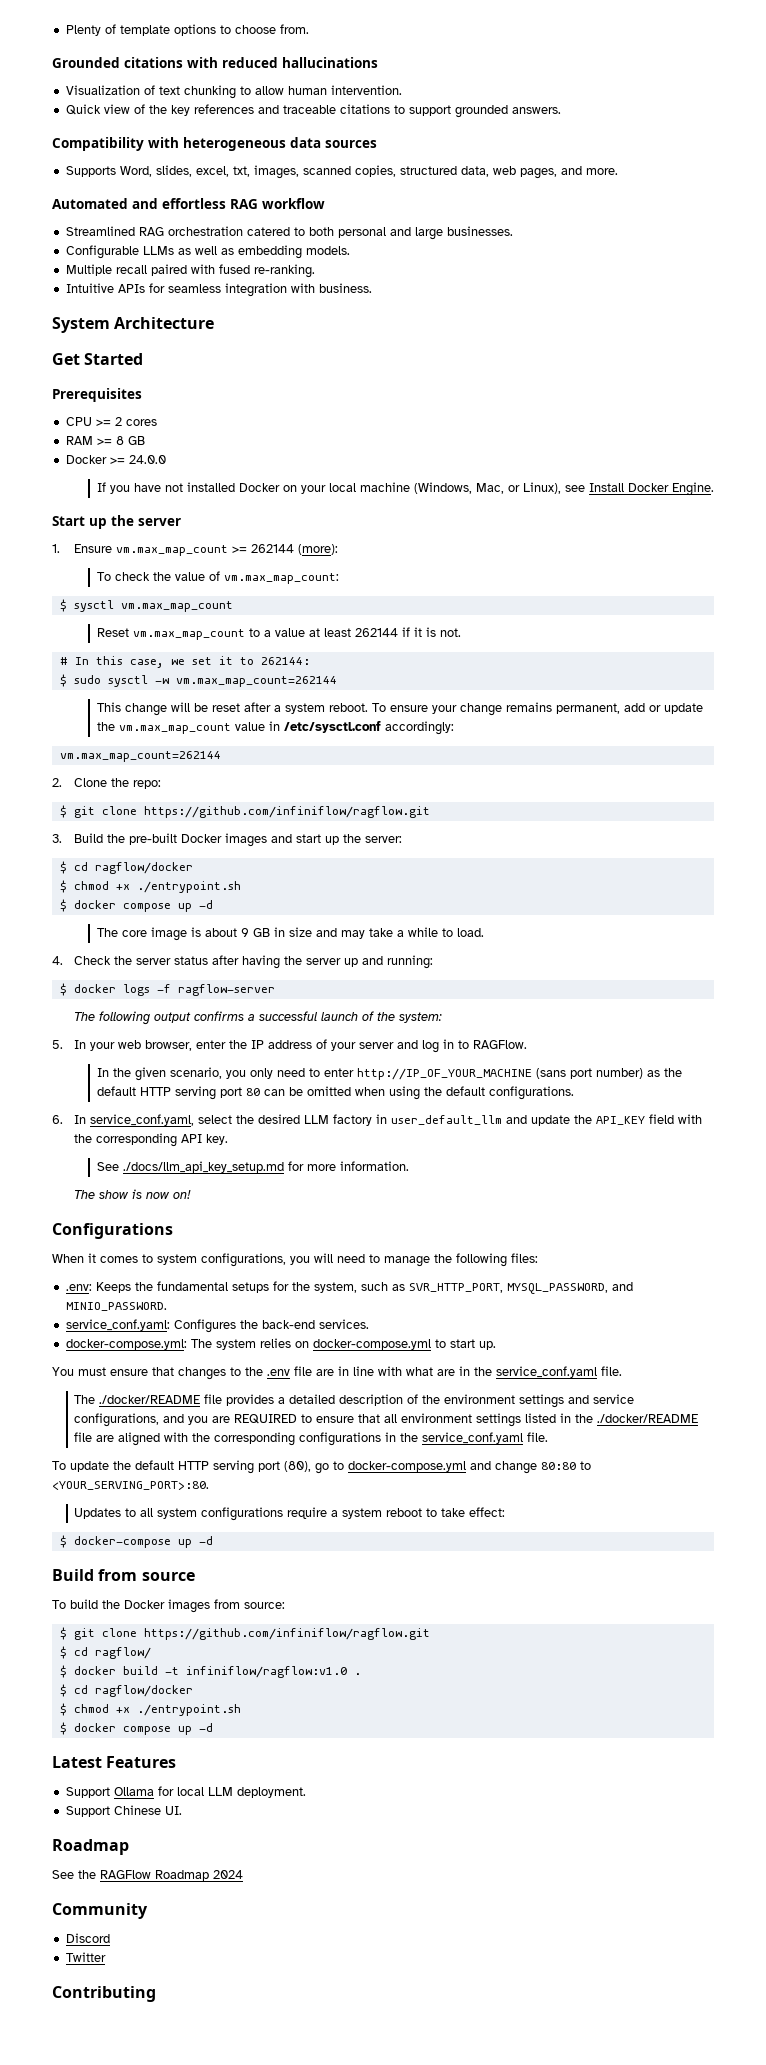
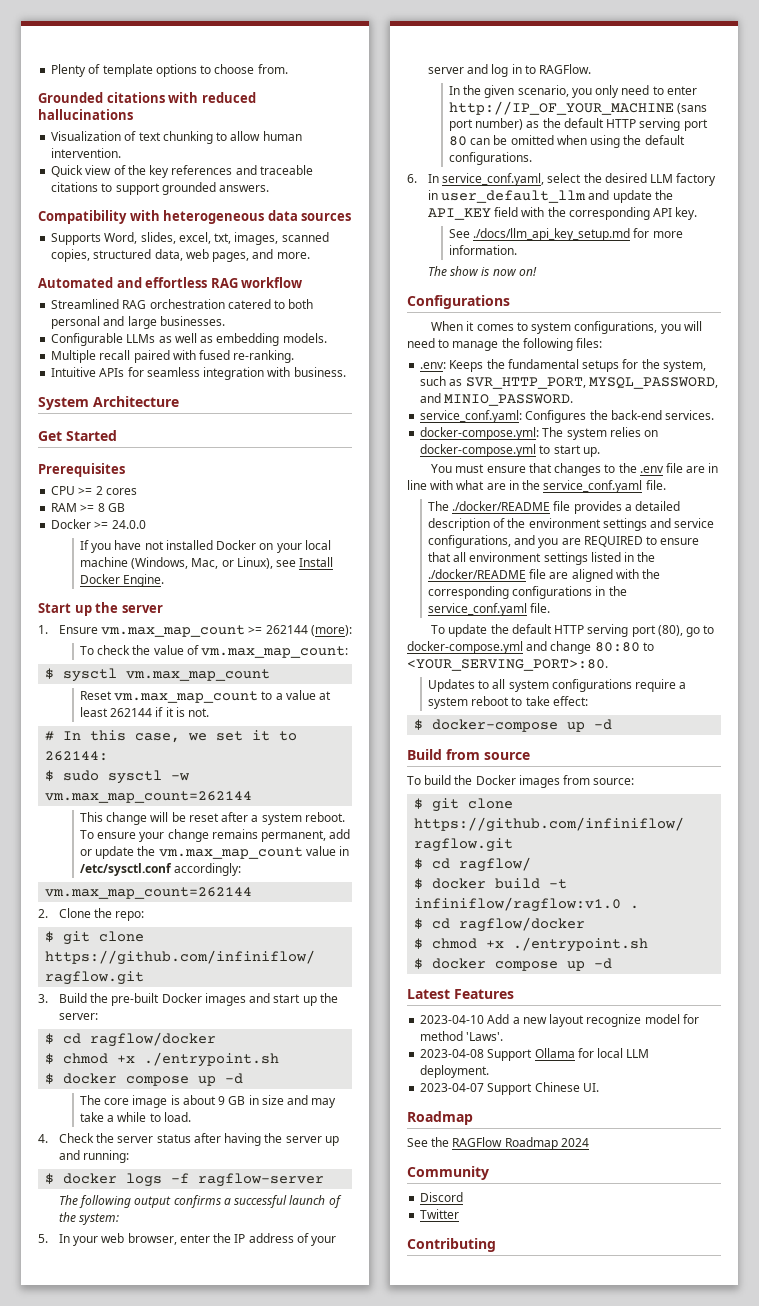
- Support Ollama for local LLM deployment.
+ 2023-04-10 Add a new layout recognize model for method 'Laws'.
+ 2023-04-08 Support Ollama for local LLM deployment.
- Support Chinese UI.
+ 2023-04-07 Support Chinese UI.

